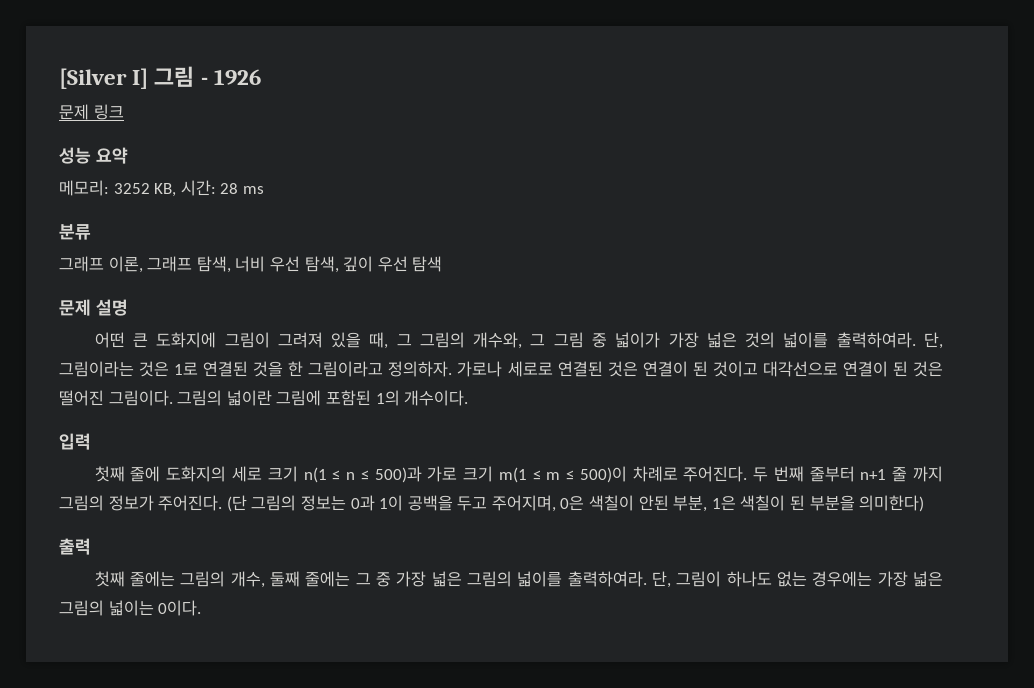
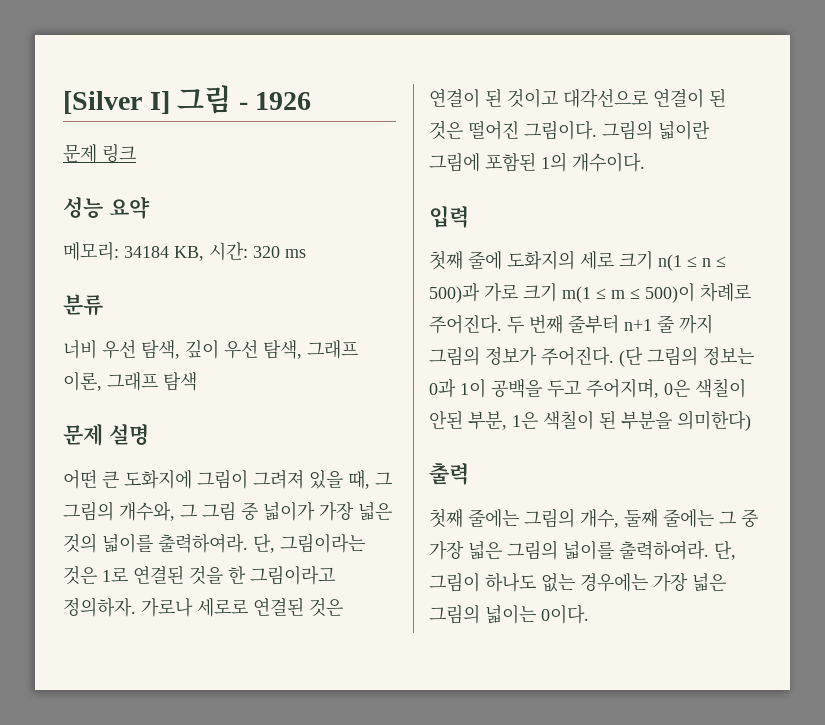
- 메모리: 3252 KB, 시간: 28 ms
+ 메모리: 34184 KB, 시간: 320 ms
- 그래프 이론, 그래프 탐색, 너비 우선 탐색, 깊이 우선 탐색
+ 너비 우선 탐색, 깊이 우선 탐색, 그래프 이론, 그래프 탐색

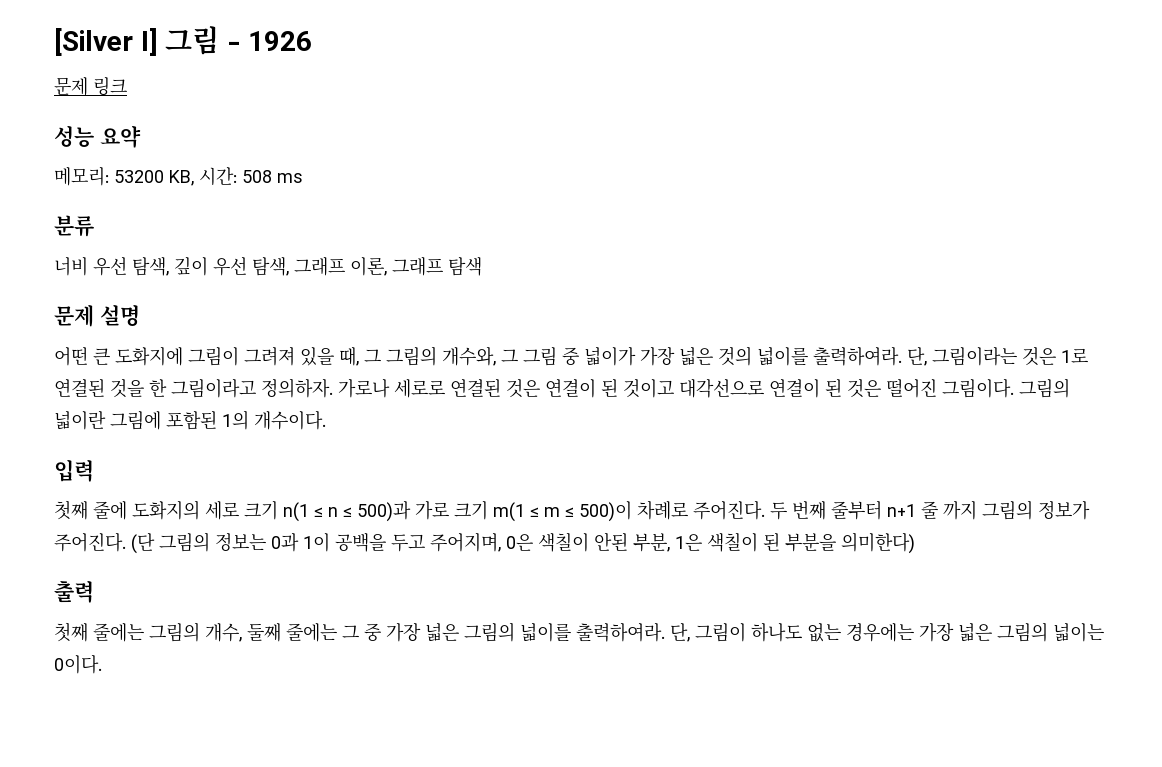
- 메모리: 34184 KB, 시간: 320 ms
+ 메모리: 53200 KB, 시간: 508 ms

